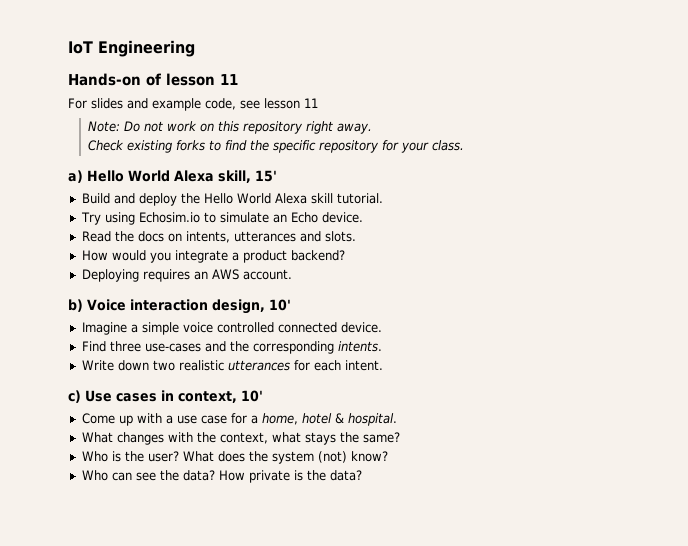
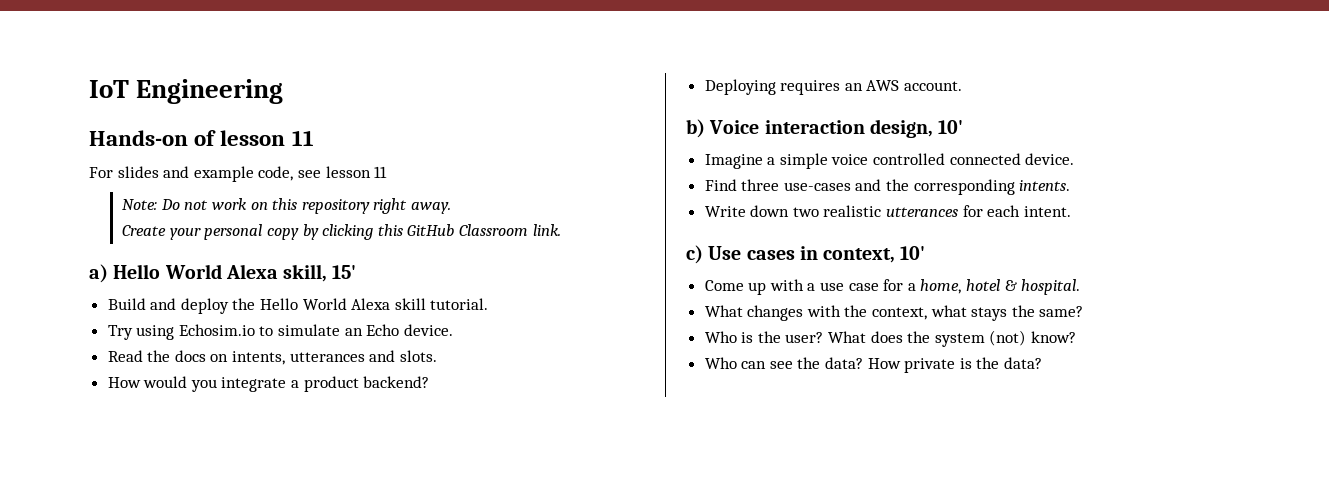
- Check existing forks to find the specific repository for your class.
+ Create your personal copy by clicking this GitHub Classroom link.

